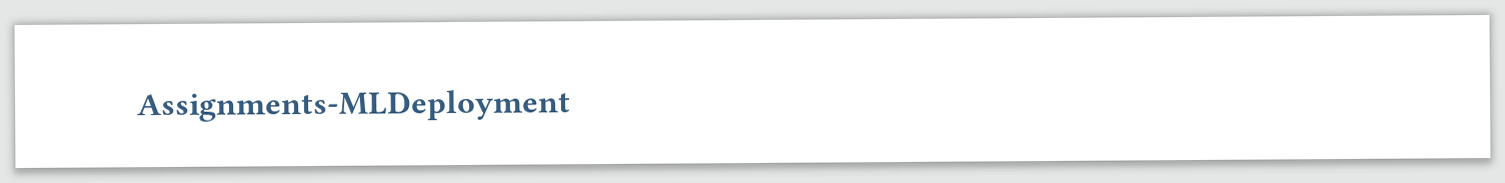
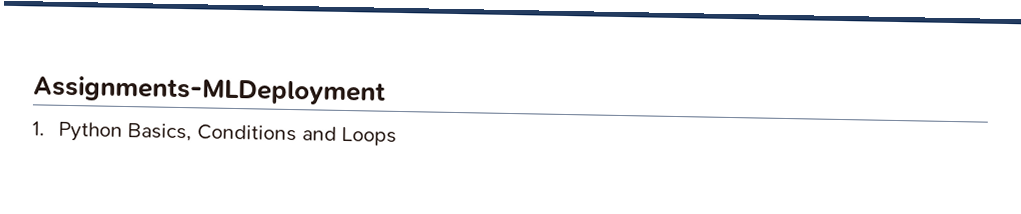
+ 1. Python Basics, Conditions and Loops

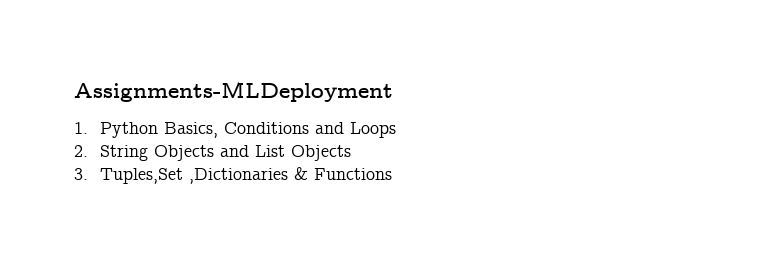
+ 2. String Objects and List Objects
+ 3. Tuples,Set ,Dictionaries & Functions

